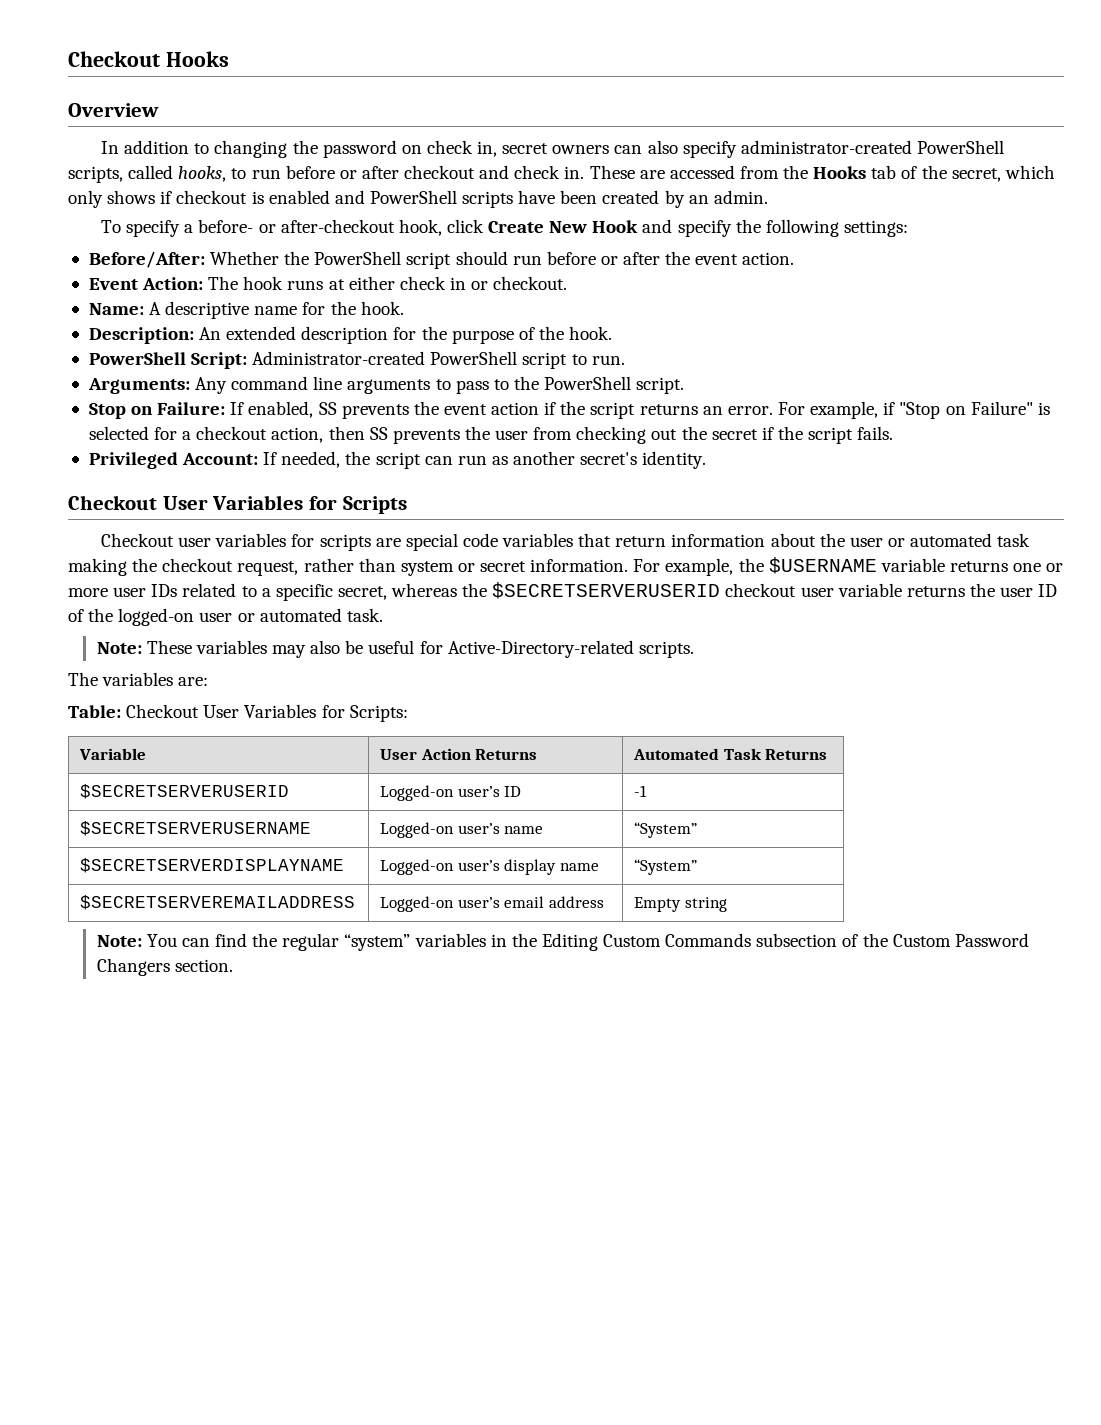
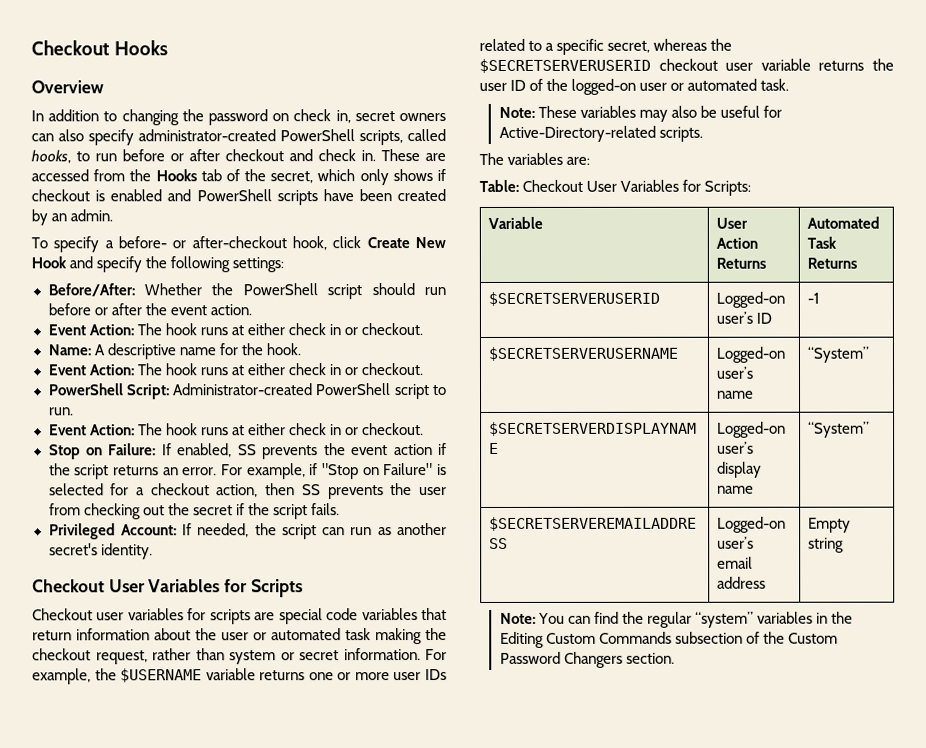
  Name: A descriptive name for the hook.
- Description: An extended description for the purpose of the hook.
+ Event Action: The hook runs at either check in or checkout.
  PowerShell Script: Administrator-created PowerShell script to run.
- Arguments: Any command line arguments to pass to the PowerShell script.
+ Event Action: The hook runs at either check in or checkout.

